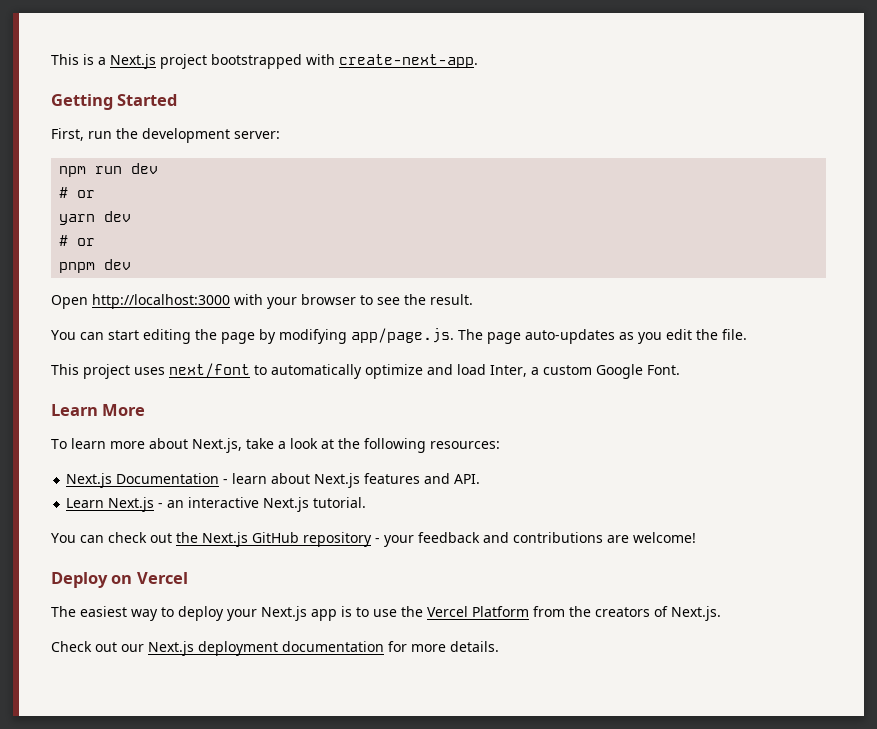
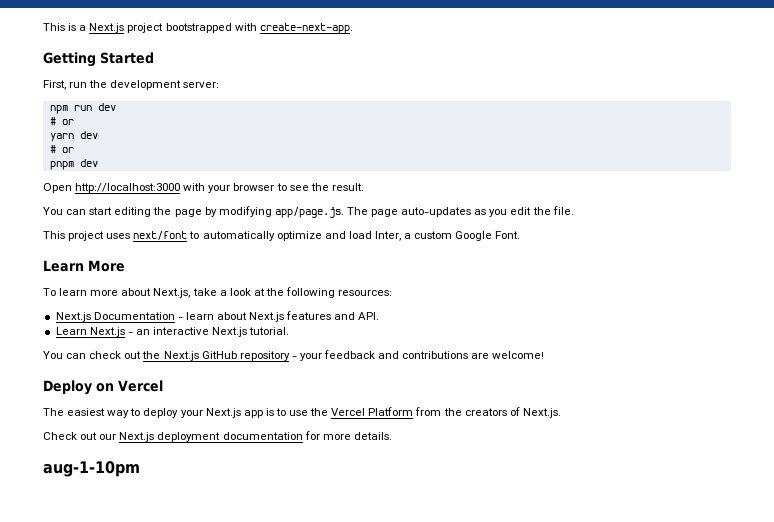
+ aug-1-10pm

